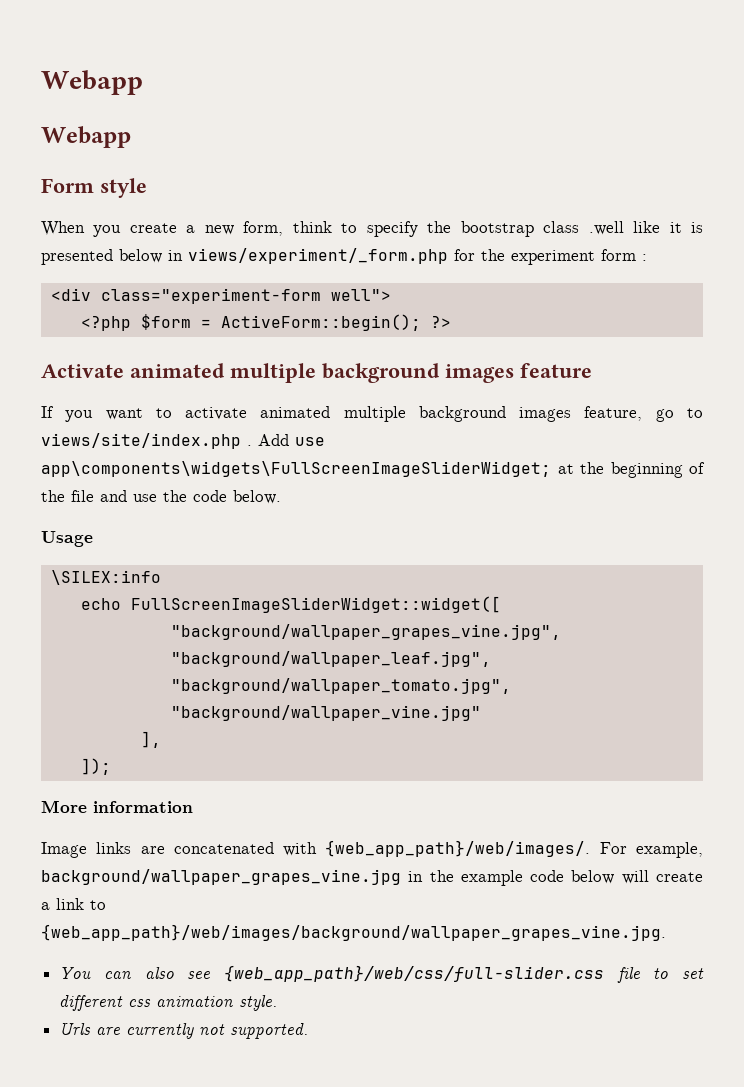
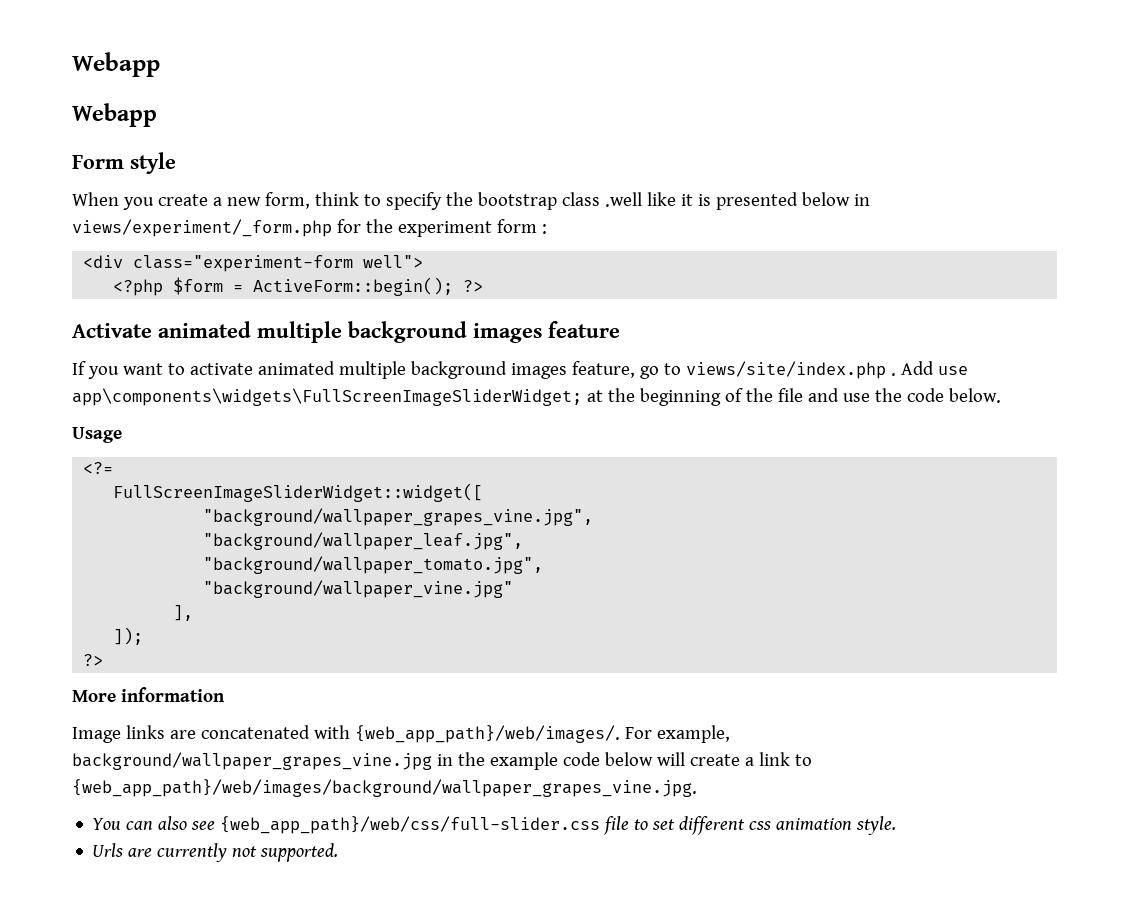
- \SILEX:info
- echo FullScreenImageSliderWidget::widget([
+ <?=
+ FullScreenImageSliderWidget::widget([
  ]);
+ ?>

